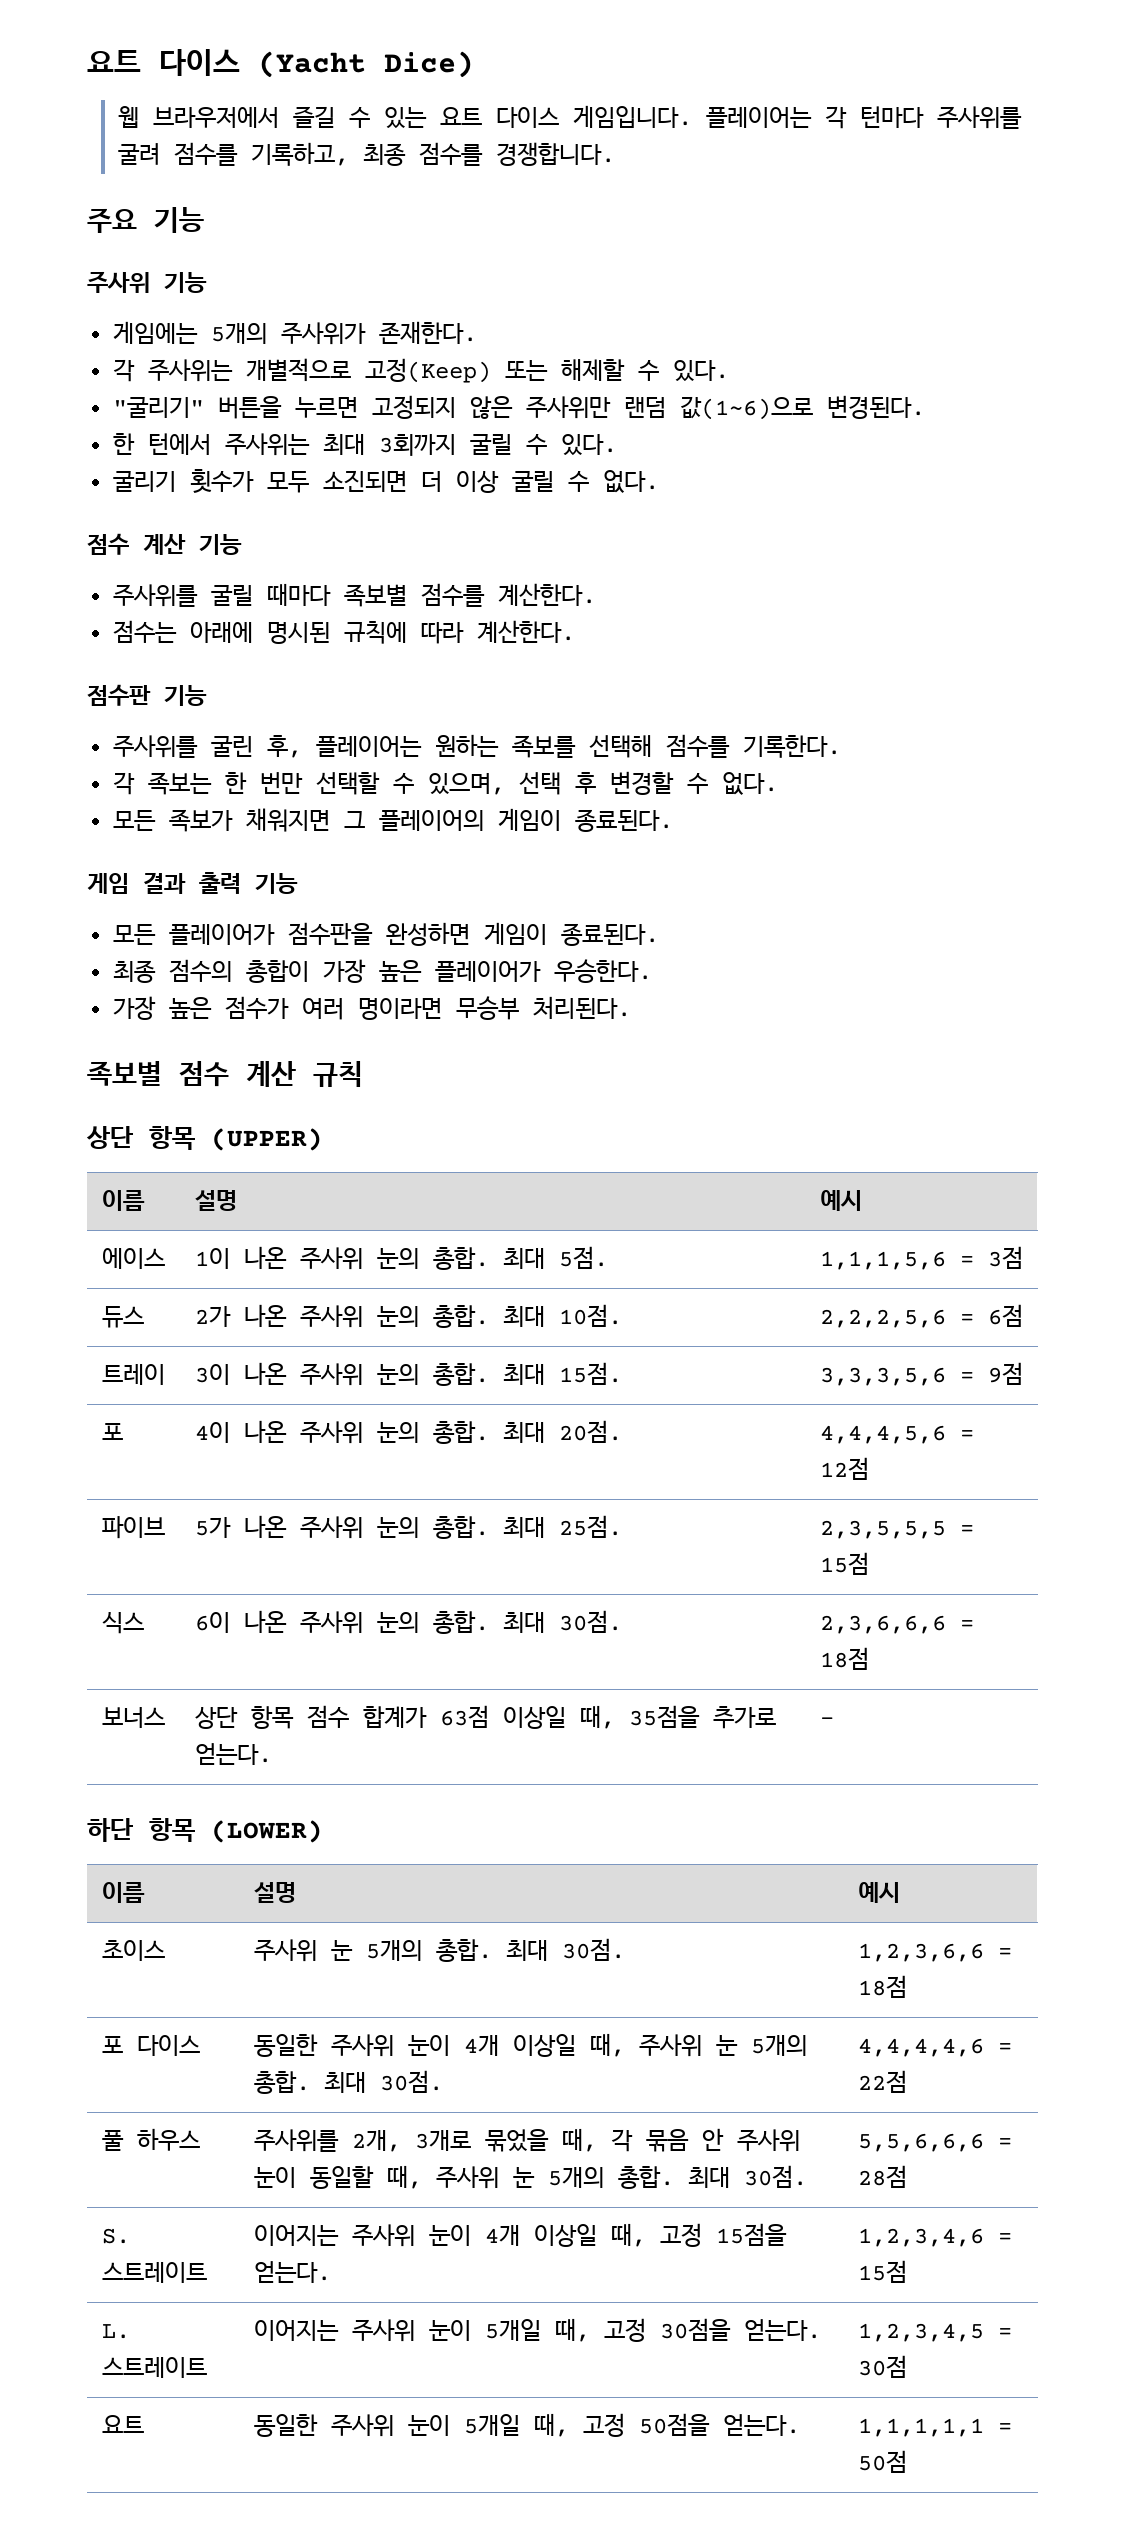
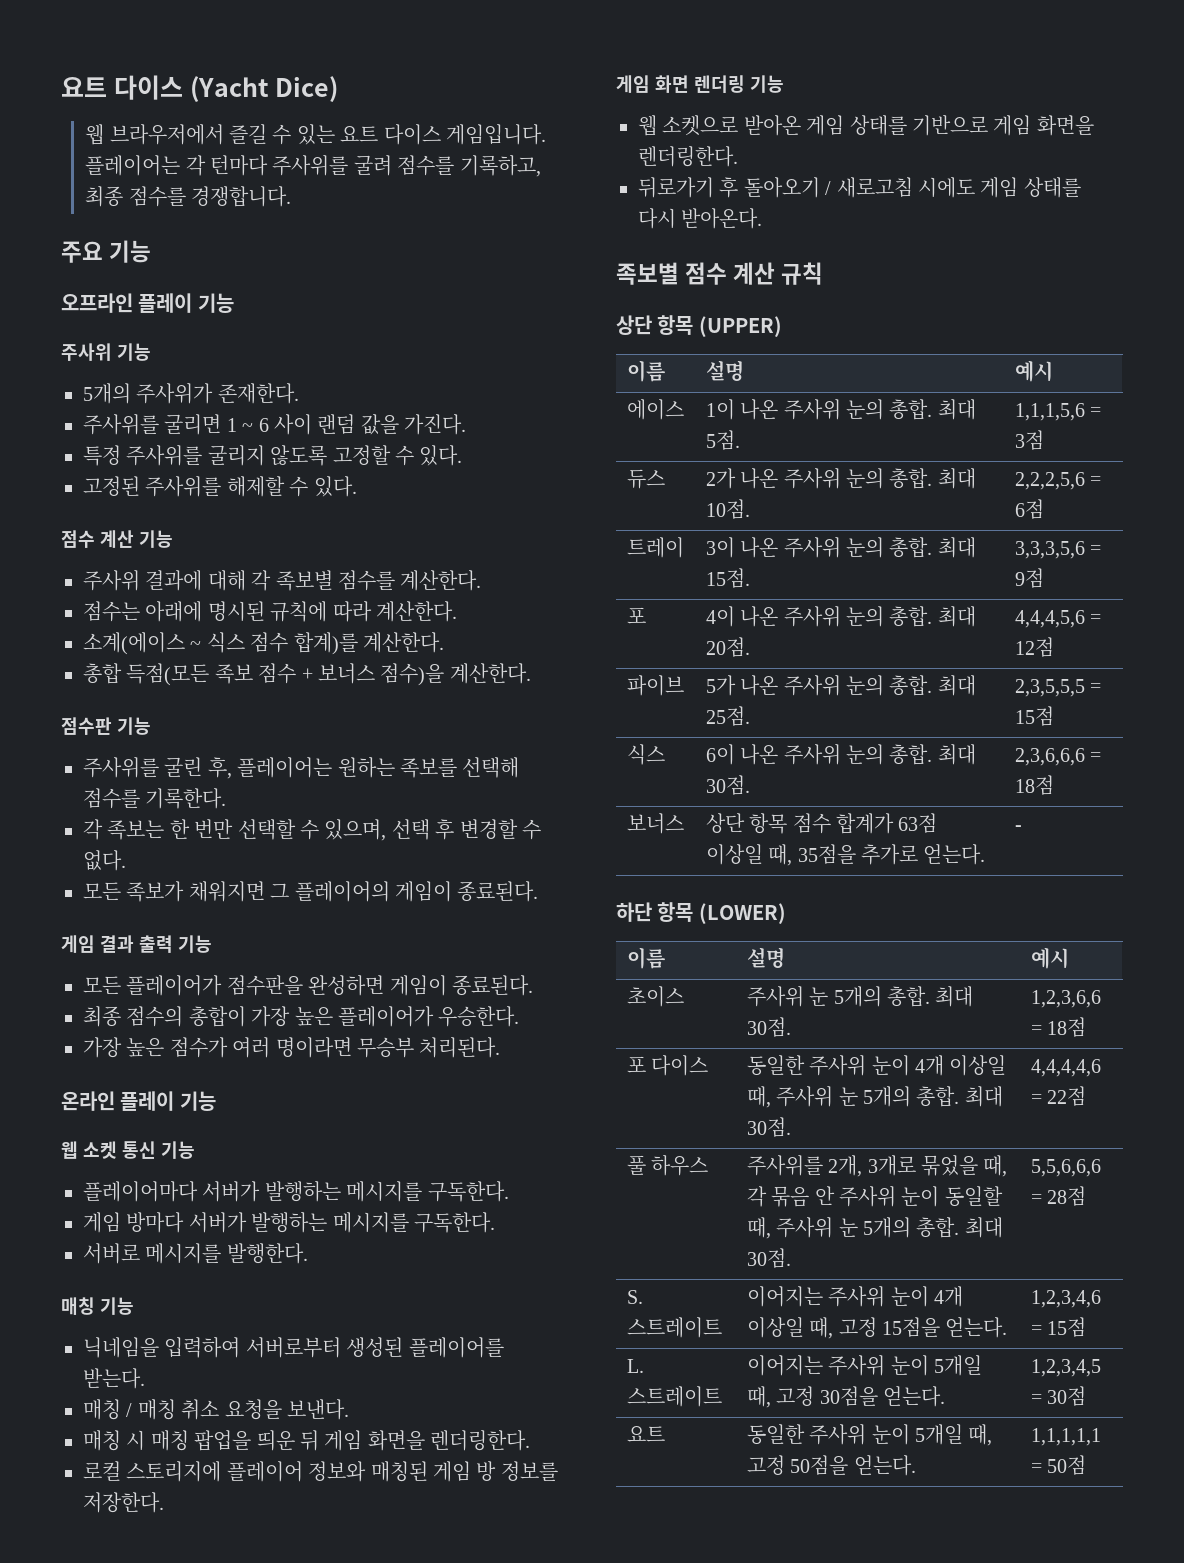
+ 오프라인 플레이 기능
- 게임에는 5개의 주사위가 존재한다.
+ 5개의 주사위가 존재한다.
- 각 주사위는 개별적으로 고정(Keep) 또는 해제할 수 있다.
- "굴리기" 버튼을 누르면 고정되지 않은 주사위만 랜덤 값(1~6)으로 변경된다.
- 한 턴에서 주사위는 최대 3회까지 굴릴 수 있다.
- 굴리기 횟수가 모두 소진되면 더 이상 굴릴 수 없다.
+ 주사위를 굴리면 1 ~ 6 사이 랜덤 값을 가진다.
+ 특정 주사위를 굴리지 않도록 고정할 수 있다.
+ 고정된 주사위를 해제할 수 있다.
- 주사위를 굴릴 때마다 족보별 점수를 계산한다.
+ 주사위 결과에 대해 각 족보별 점수를 계산한다.
+ 소계(에이스 ~ 식스 점수 합계)를 계산한다.
+ 총합 득점(모든 족보 점수 + 보너스 점수)을 계산한다.
+ 온라인 플레이 기능
+ 웹 소켓 통신 기능
+ 플레이어마다 서버가 발행하는 메시지를 구독한다.
+ 게임 방마다 서버가 발행하는 메시지를 구독한다.
+ 서버로 메시지를 발행한다.
+ 매칭 기능
+ 닉네임을 입력하여 서버로부터 생성된 플레이어를 받는다.
+ 매칭 / 매칭 취소 요청을 보낸다.
+ 매칭 시 매칭 팝업을 띄운 뒤 게임 화면을 렌더링한다.
+ 로컬 스토리지에 플레이어 정보와 매칭된 게임 방 정보를 저장한다.
+ 게임 화면 렌더링 기능
+ 웹 소켓으로 받아온 게임 상태를 기반으로 게임 화면을 렌더링한다.
+ 뒤로가기 후 돌아오기 / 새로고침 시에도 게임 상태를 다시 받아온다.

